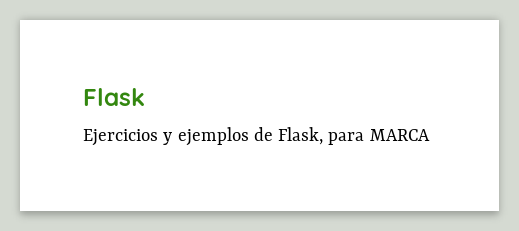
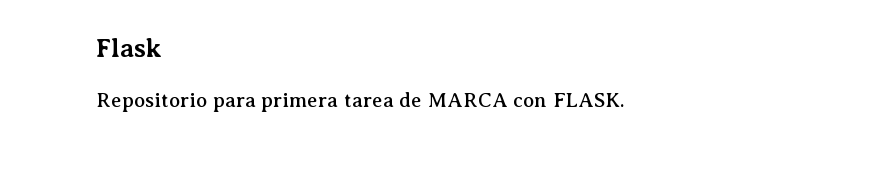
- Ejercicios y ejemplos de Flask, para MARCA
+ Repositorio para primera tarea de MARCA con FLASK.

